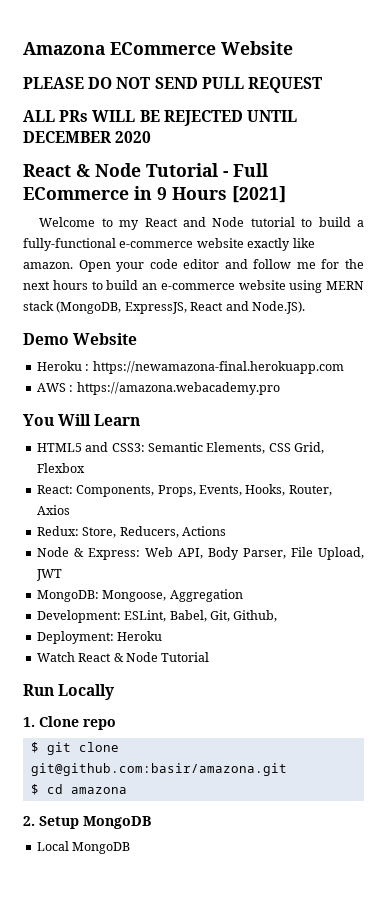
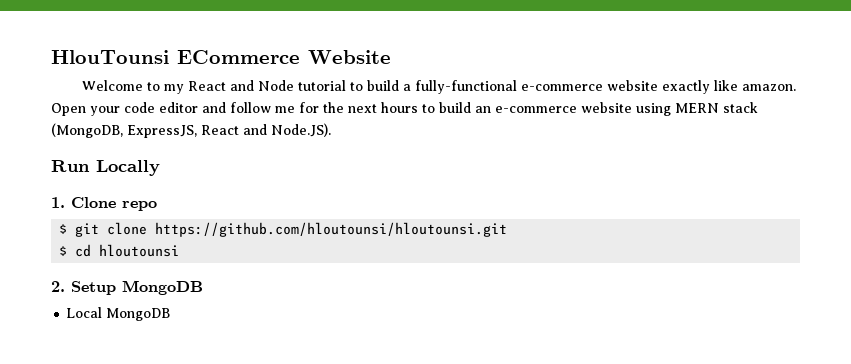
- Amazona ECommerce Website
+ HlouTounsi ECommerce Website
- PLEASE DO NOT SEND PULL REQUEST
- ALL PRs WILL BE REJECTED UNTIL DECEMBER 2020
- React & Node Tutorial - Full ECommerce in 9 Hours [2021]
- Demo Website
- Heroku : https://newamazona-final.herokuapp.com
- AWS : https://amazona.webacademy.pro
- You Will Learn
- HTML5 and CSS3: Semantic Elements, CSS Grid, Flexbox
- React: Components, Props, Events, Hooks, Router, Axios
- Redux: Store, Reducers, Actions
- Node & Express: Web API, Body Parser, File Upload, JWT
- MongoDB: Mongoose, Aggregation
- Development: ESLint, Babel, Git, Github,
- Deployment: Heroku
- Watch React & Node Tutorial
- $ git clone git@github.com:basir/amazona.git
+ $ git clone https://github.com/hloutounsi/hloutounsi.git
- $ cd amazona
+ $ cd hloutounsi

